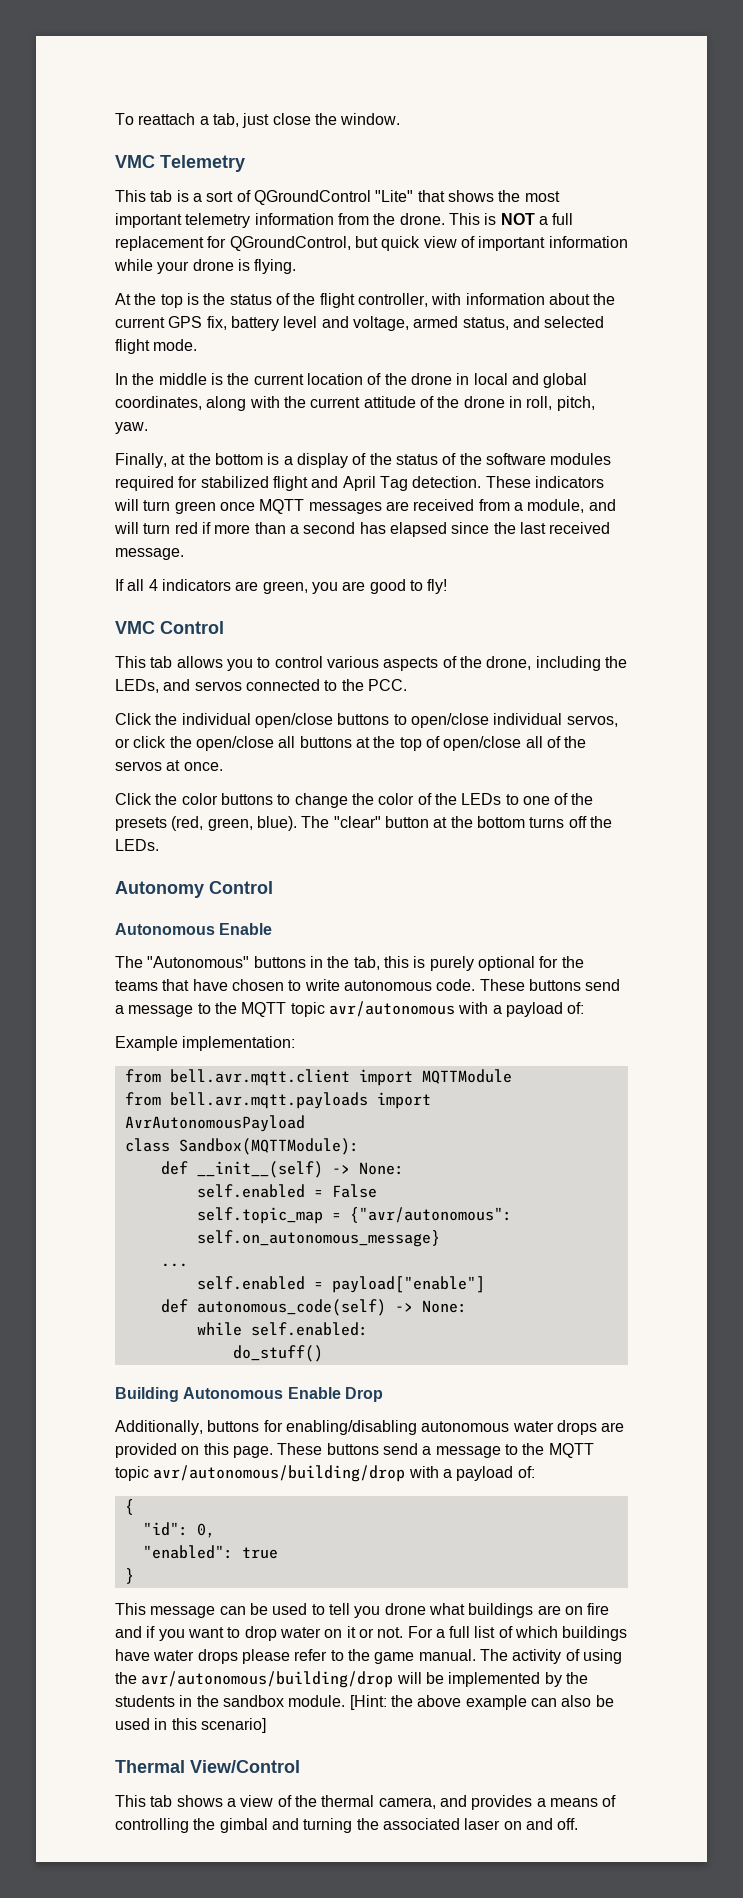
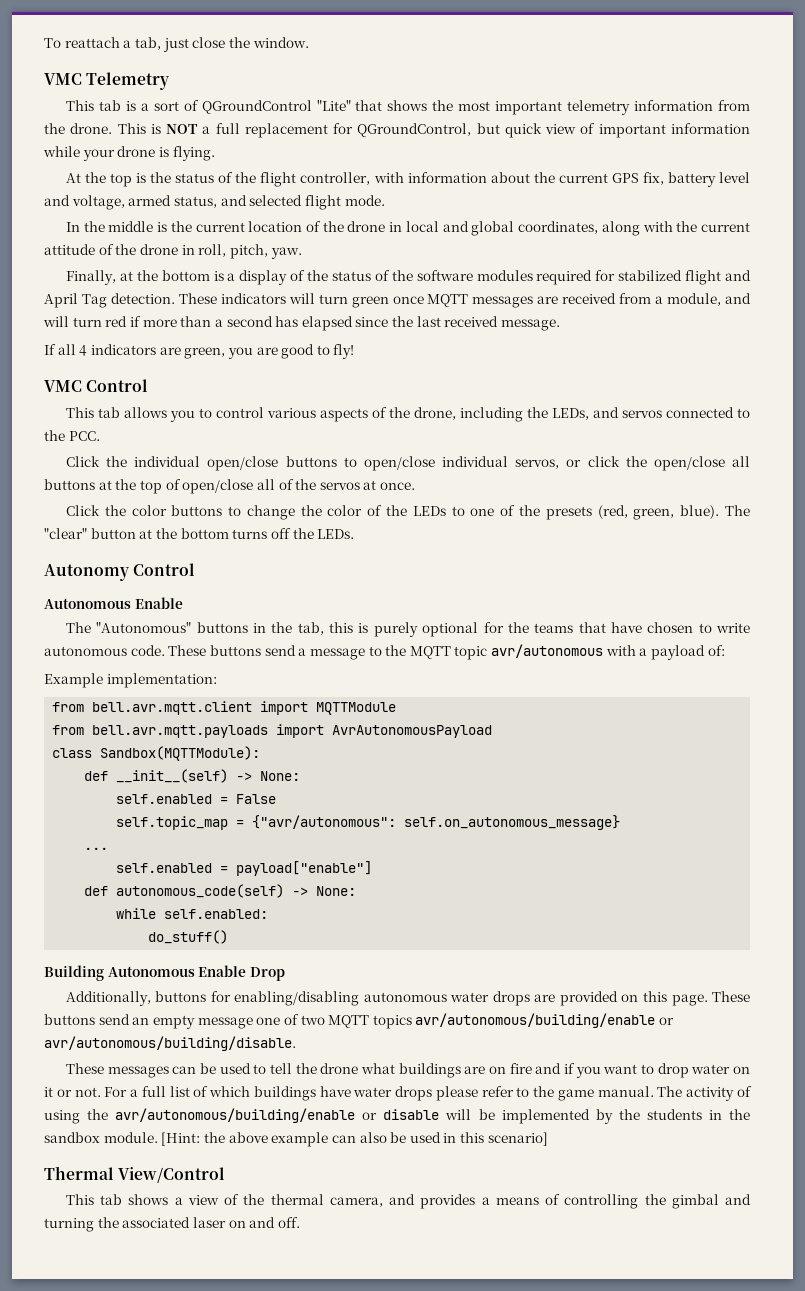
- These buttons send a message to the MQTT topic avr/autonomous/building/drop with a payload of:
- {
- "id": 0,
- "enabled": true
- }
- This message can be used to tell you drone what buildings are on fire and if you want to drop water on it or not.
+ These buttons send an empty message one of two MQTT topics avr/autonomous/building/enable or avr/autonomous/building/disable.
+ These messages can be used to tell the drone what buildings are on fire and if you want to drop water on it or not.
- The activity of using the avr/autonomous/building/drop will be implemented by the students in the sandbox module.
+ The activity of using the avr/autonomous/building/enable or disable will be implemented by the students in the sandbox module.

